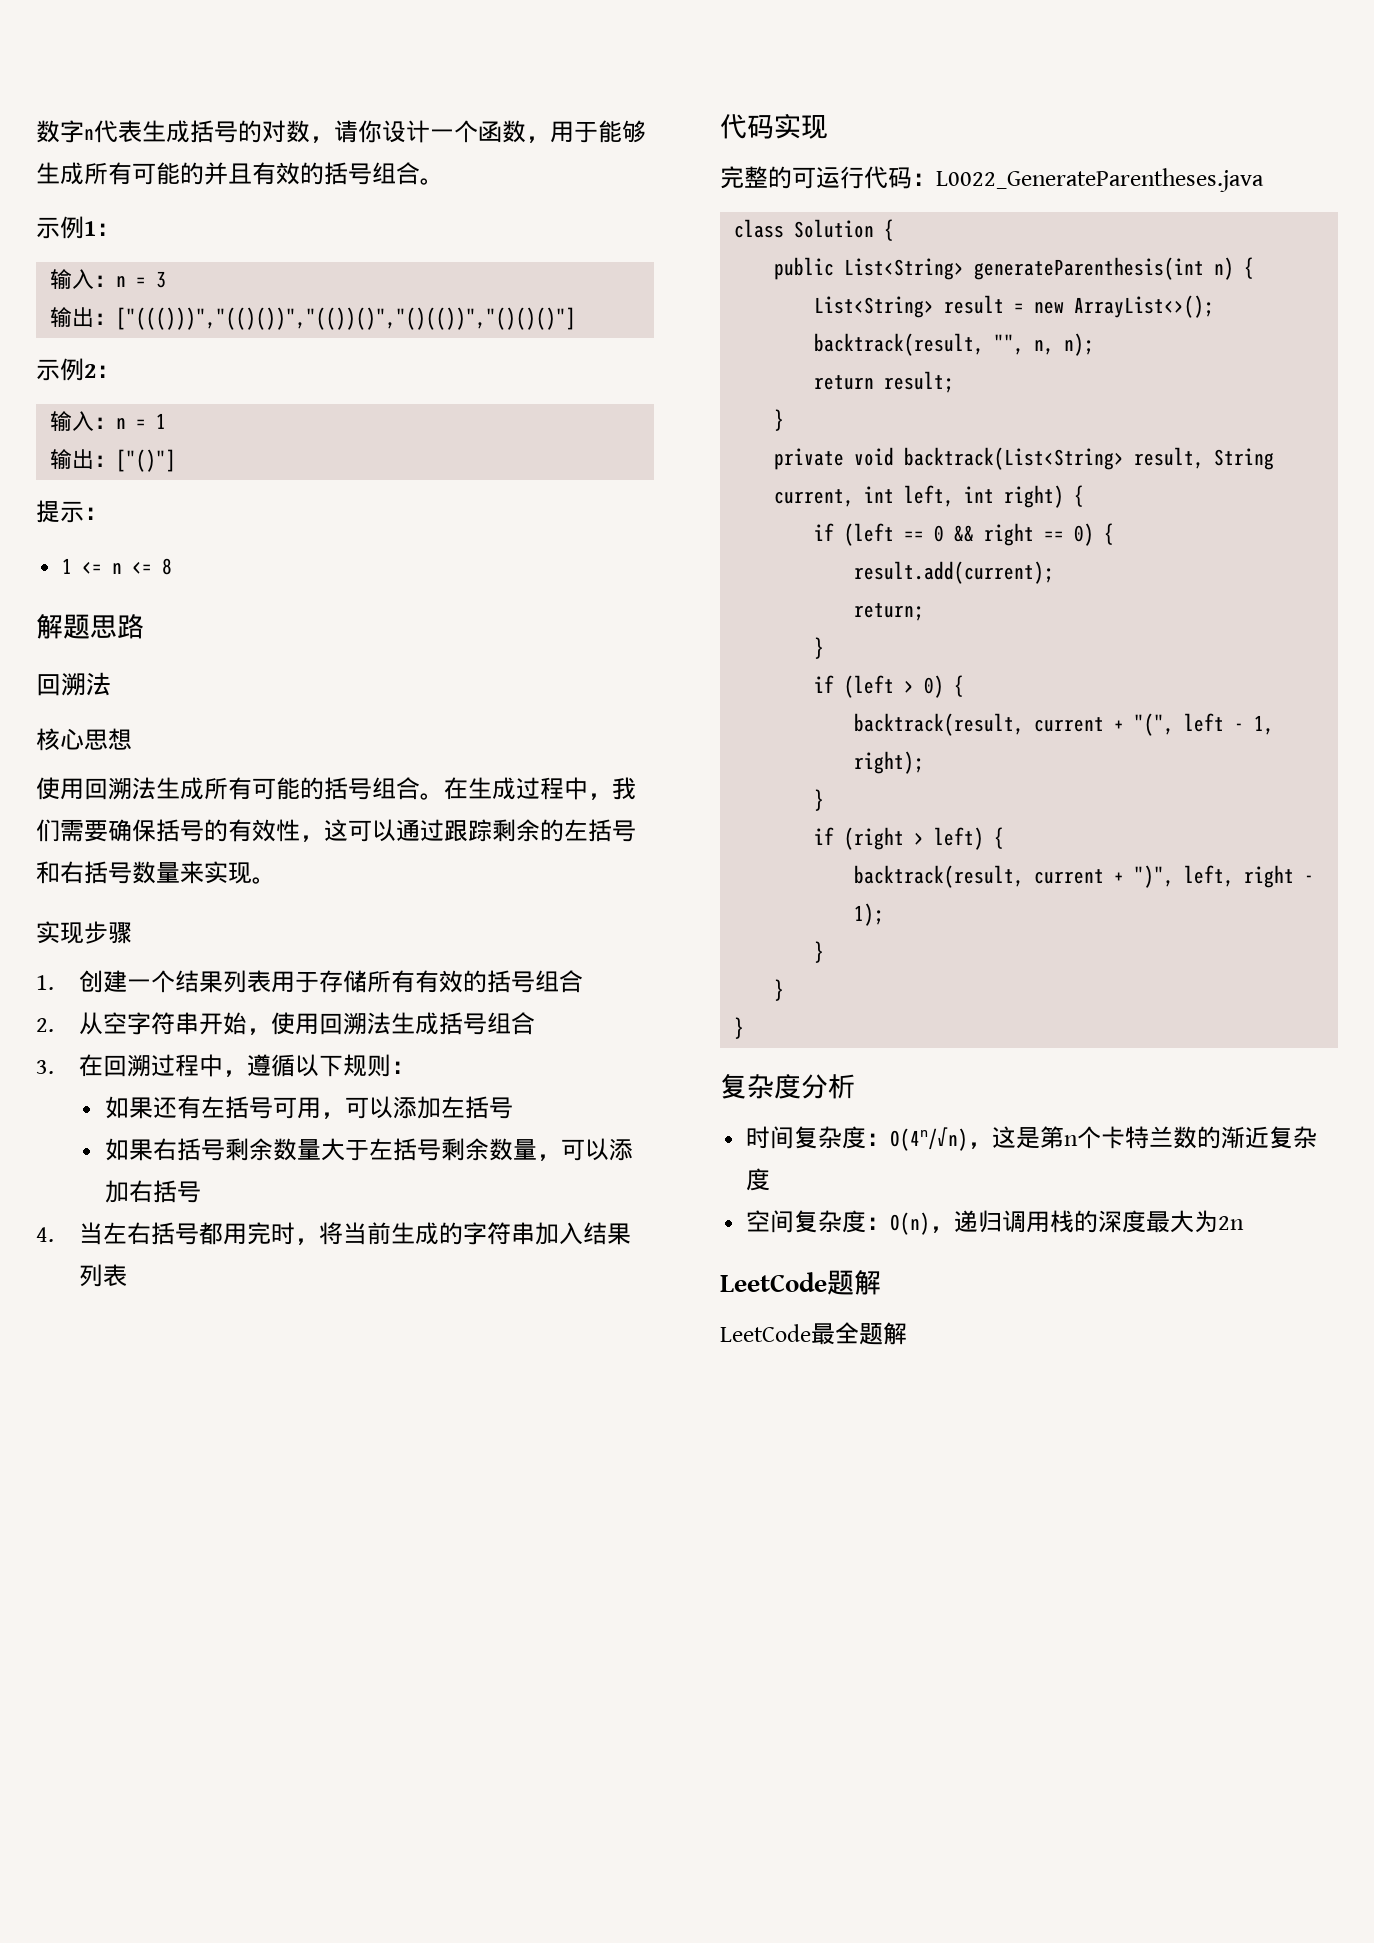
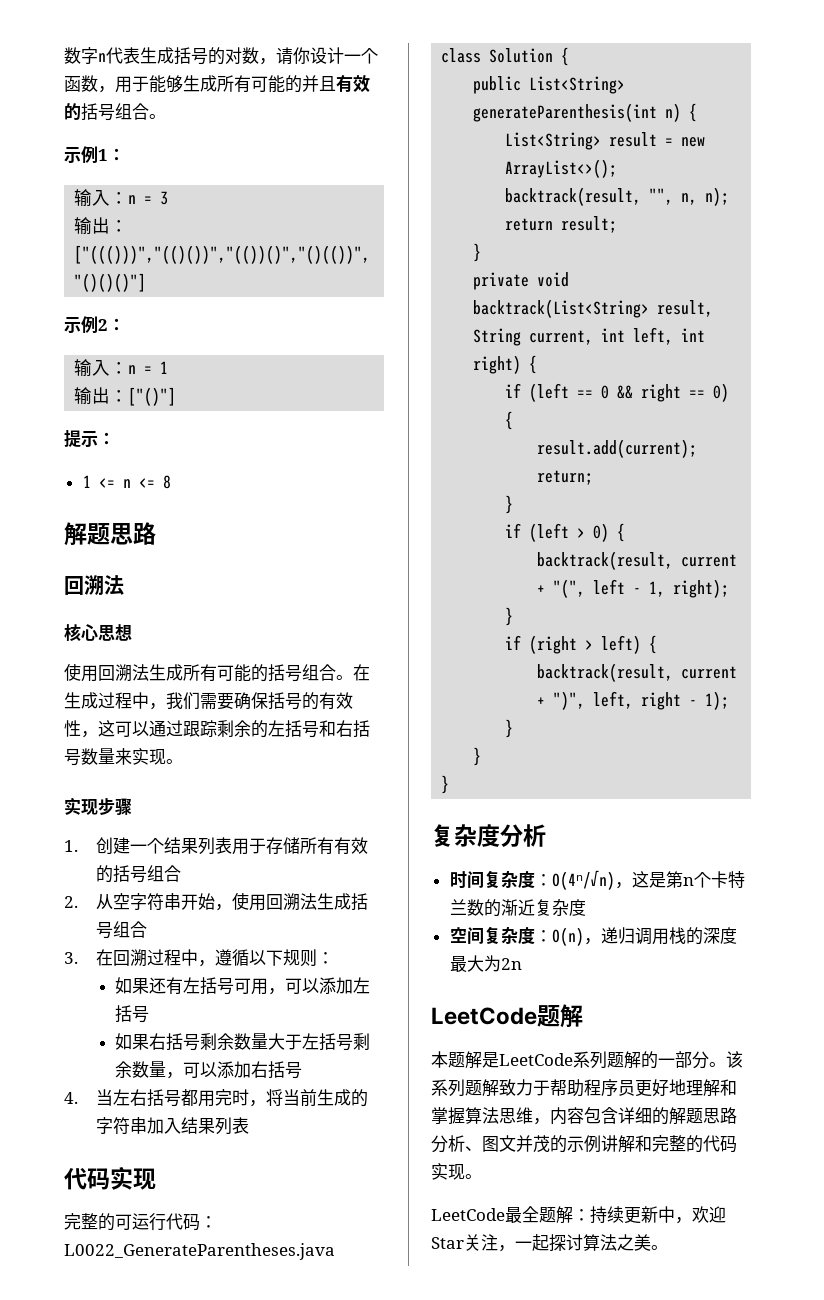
- LeetCode最全题解
+ 本题解是LeetCode系列题解的一部分。该系列题解致力于帮助程序员更好地理解和掌握算法思维，内容包含详细的解题思路分析、图文并茂的示例讲解和完整的代码实现。
+ LeetCode最全题解：持续更新中，欢迎Star关注，一起探讨算法之美。

